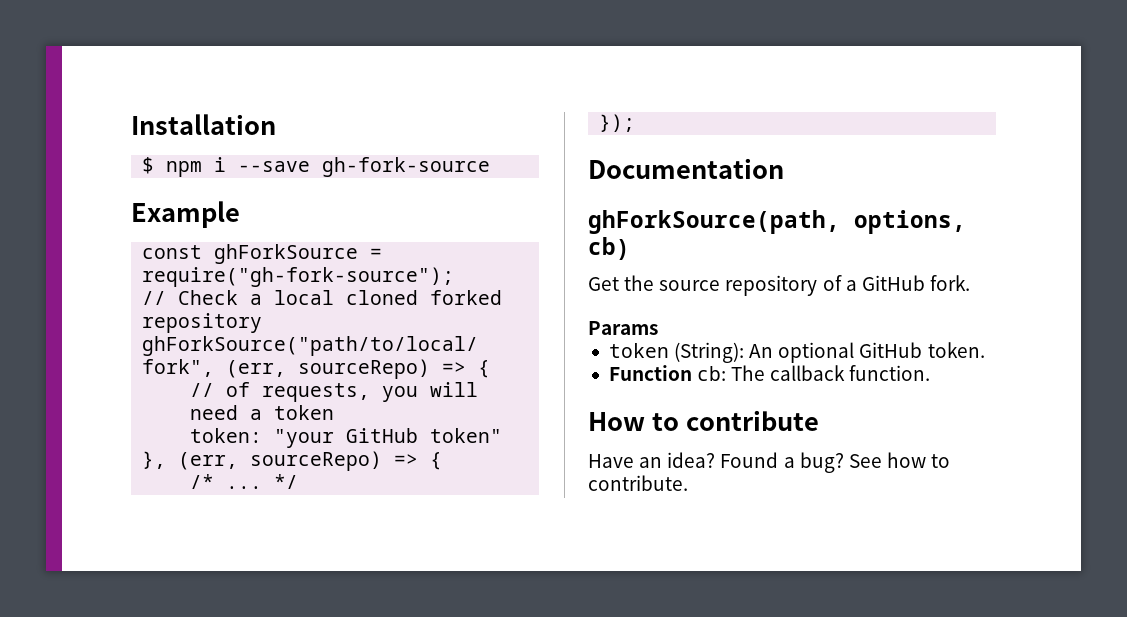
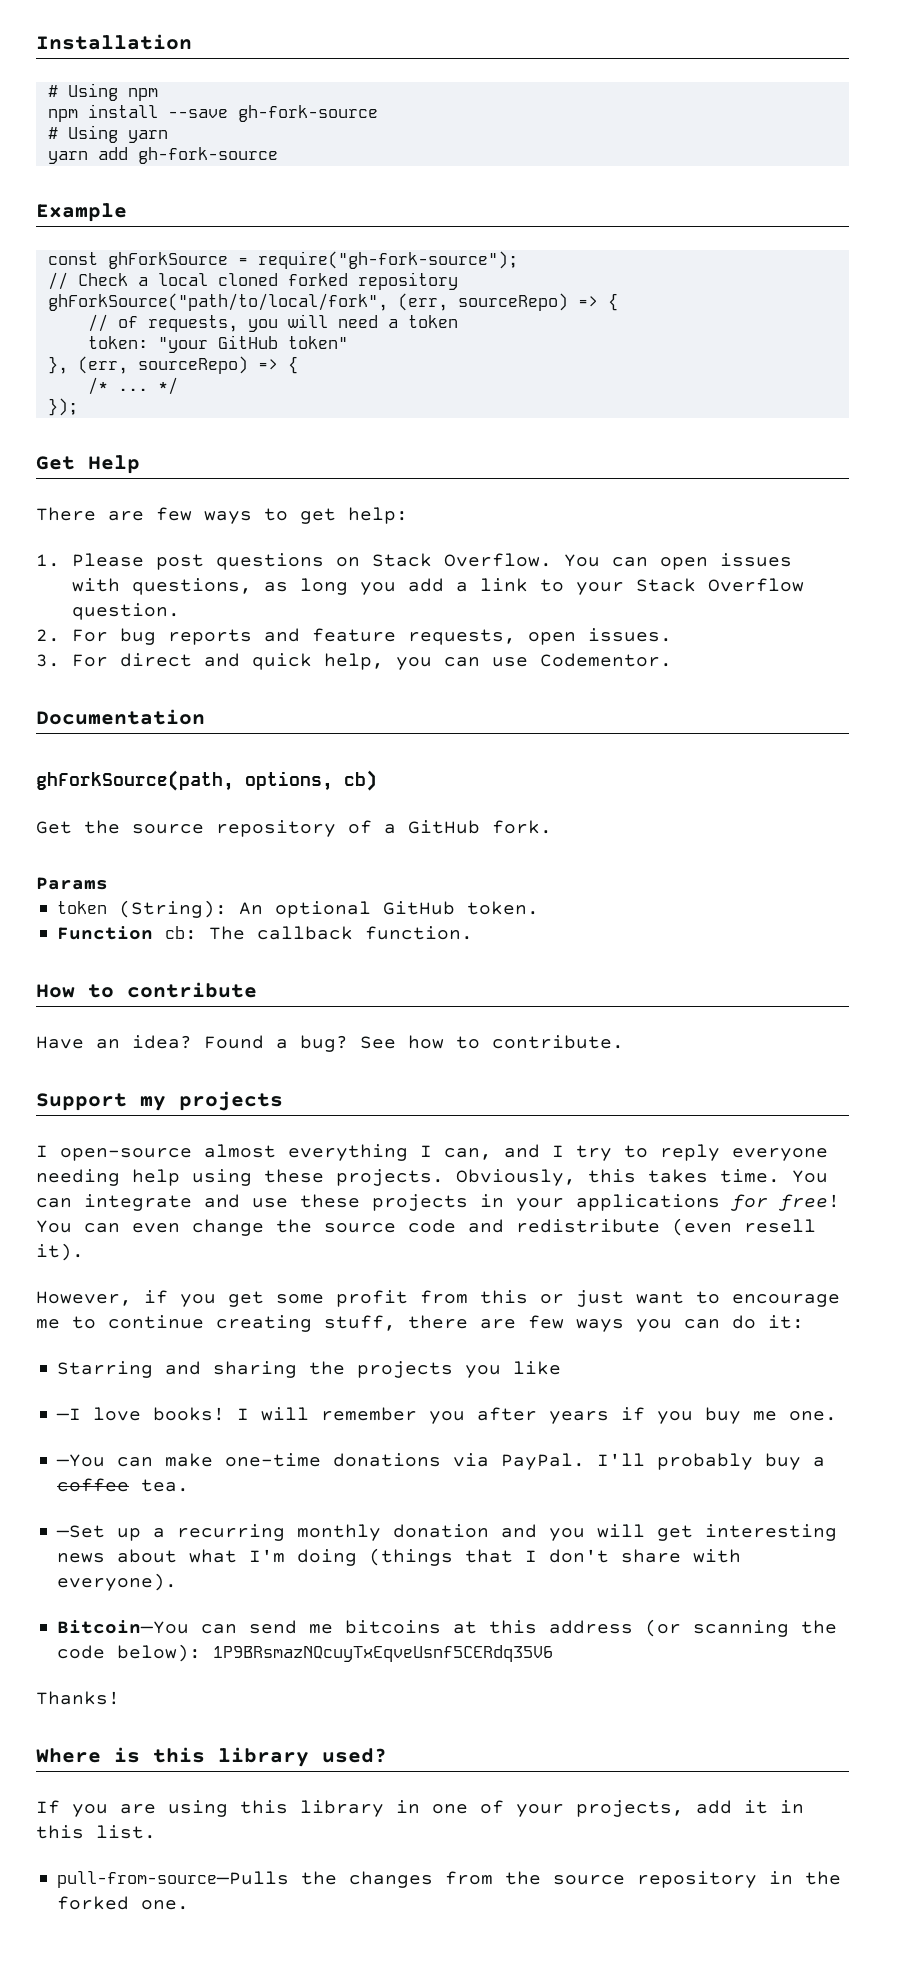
- $ npm i --save gh-fork-source
+ # Using npm
+ npm install --save gh-fork-source
+ # Using yarn
+ yarn add gh-fork-source
+ Get Help
+ There are few ways to get help:
+ 1. Please post questions on Stack Overflow. You can open issues with questions, as long you add a link to your Stack Overflow question.
+ 2. For bug reports and feature requests, open issues.
+ 3. For direct and quick help, you can use Codementor.
+ Support my projects
+ I open-source almost everything I can, and I try to reply everyone needing help using these projects. Obviously, this takes time. You can integrate and use these projects in your applications for free! You can even change the source code and redistribute (even resell it).
+ However, if you get some profit from this or just want to encourage me to continue creating stuff, there are few ways you can do it:
+ Starring and sharing the projects you like
+ —I love books! I will remember you after years if you buy me one.
+ —You can make one-time donations via PayPal. I'll probably buy a coffee tea.
+ —Set up a recurring monthly donation and you will get interesting news about what I'm doing (things that I don't share with everyone).
+ Bitcoin—You can send me bitcoins at this address (or scanning the code below): 1P9BRsmazNQcuyTxEqveUsnf5CERdq35V6
+ Thanks!
+ Where is this library used?
+ If you are using this library in one of your projects, add it in this list.
+ pull-from-source—Pulls the changes from the source repository in the forked one.

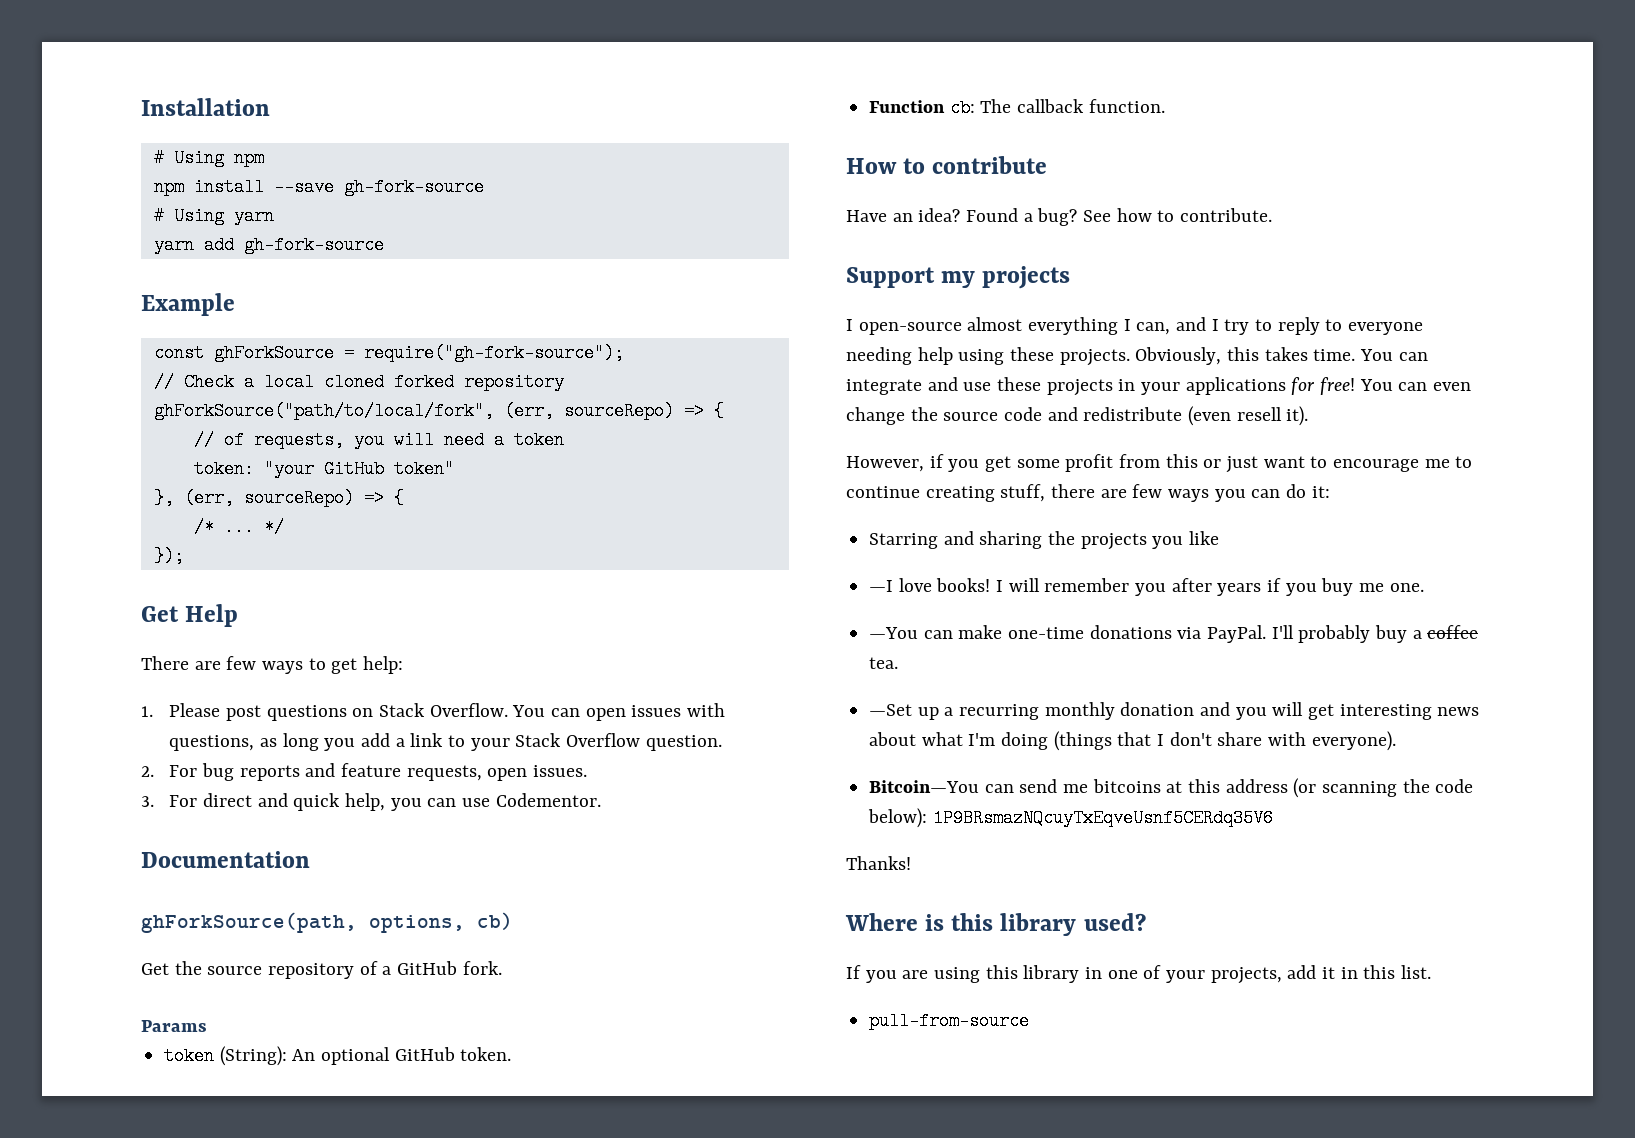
- I open-source almost everything I can, and I try to reply everyone needing help using these projects.
+ I open-source almost everything I can, and I try to reply to everyone needing help using these projects.
- pull-from-source—Pulls the changes from the source repository in the forked one.
+ pull-from-source

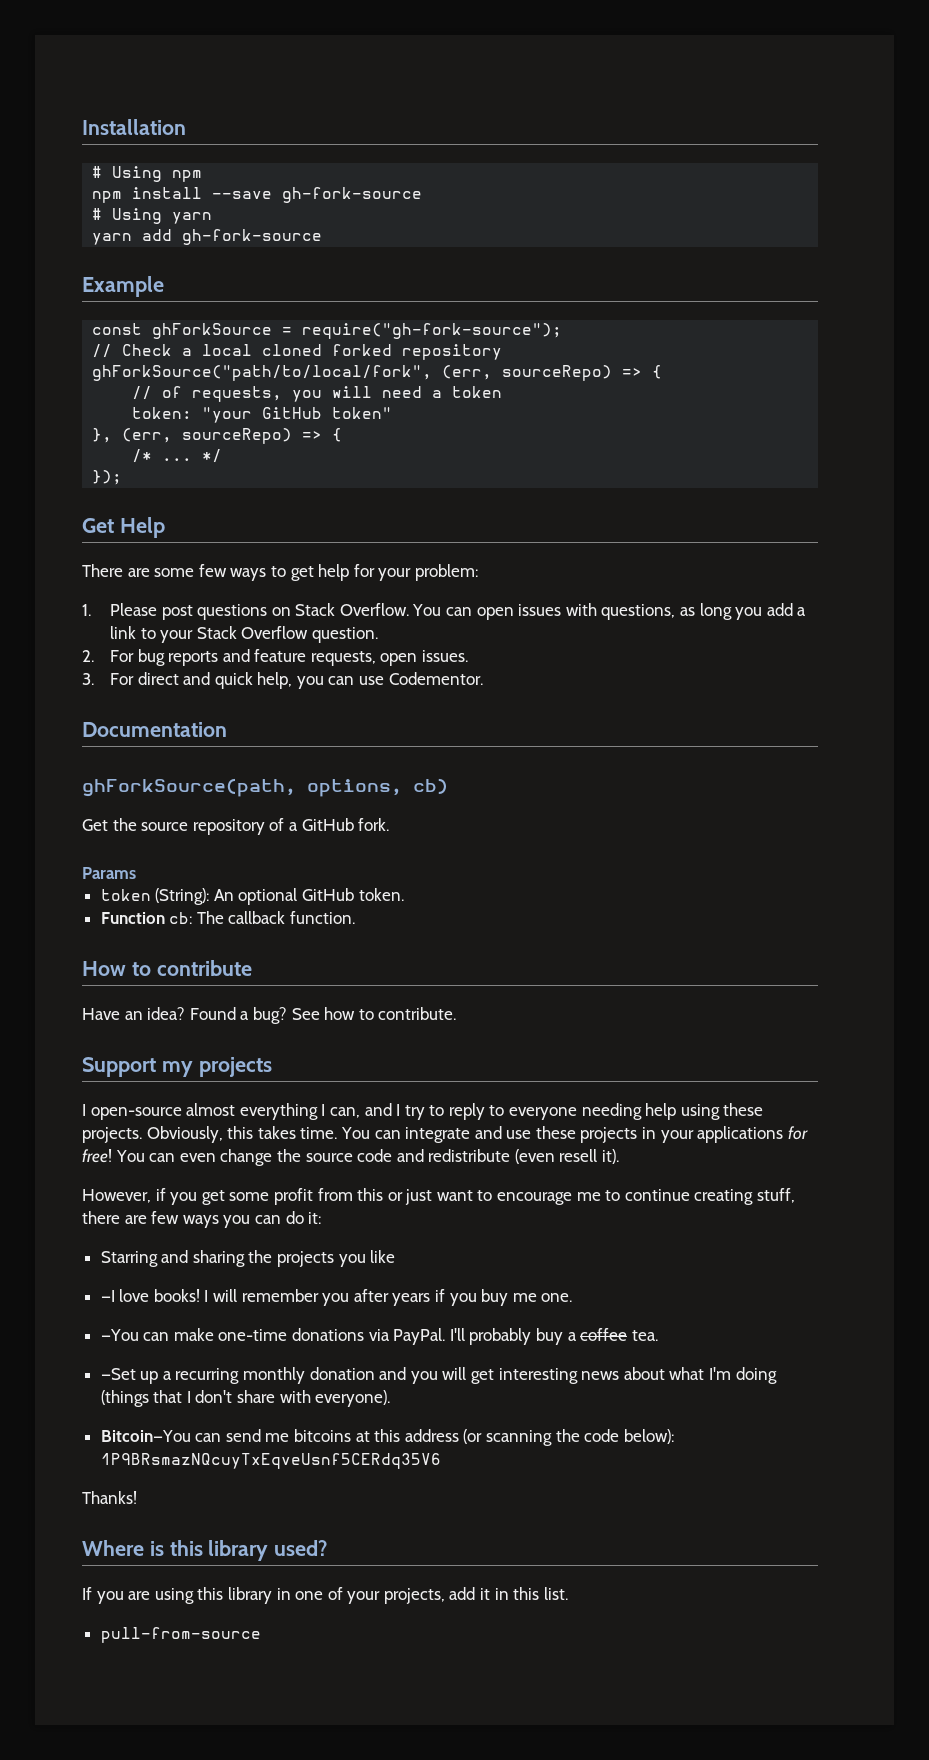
- There are few ways to get help:
+ There are some few ways to get help for your problem:

